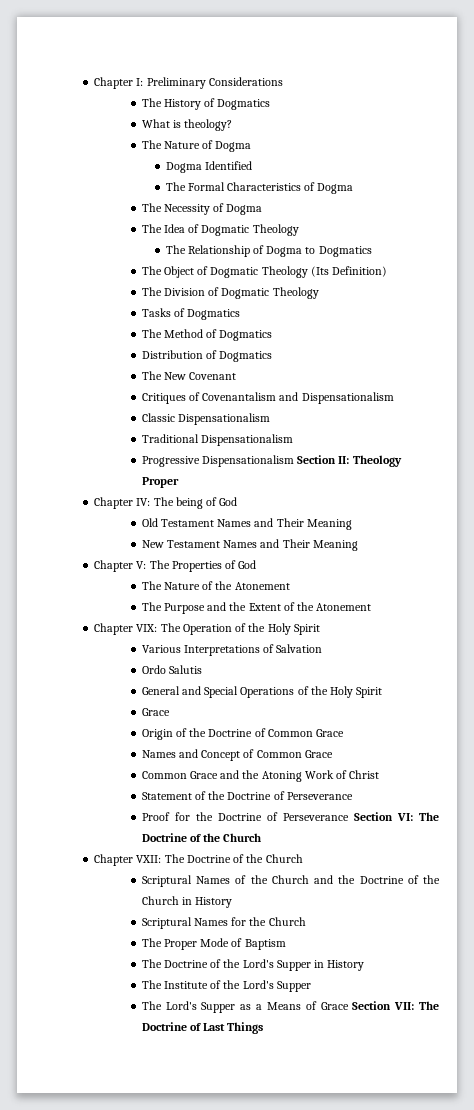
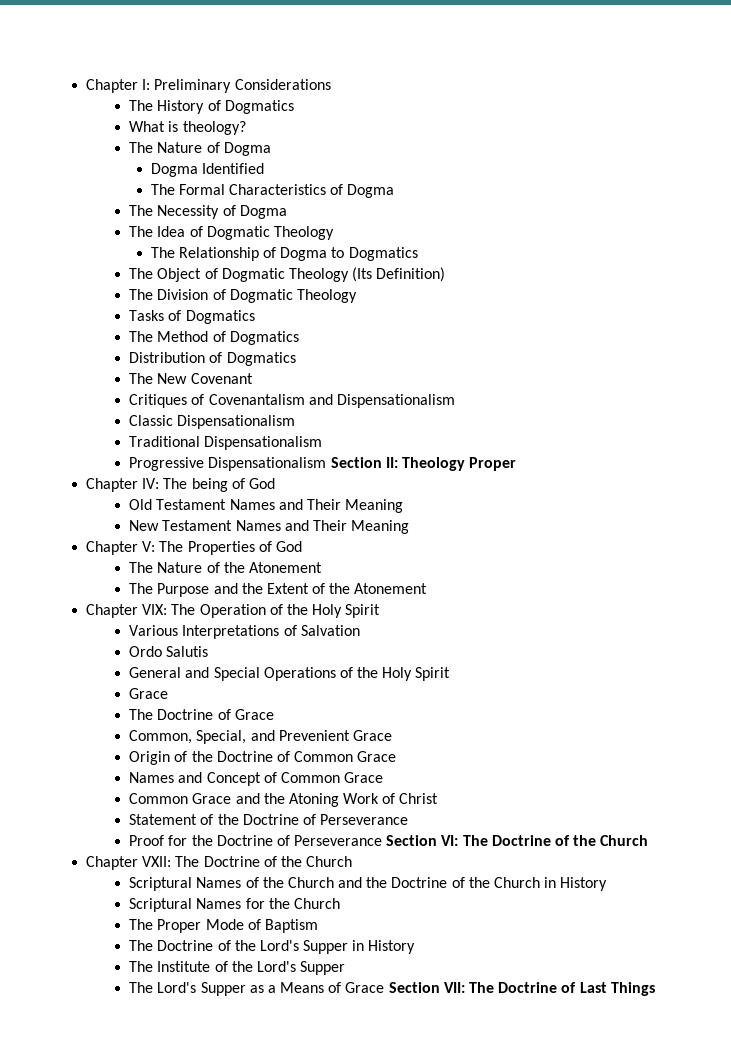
+ The Doctrine of Grace
+ Common, Special, and Prevenient Grace

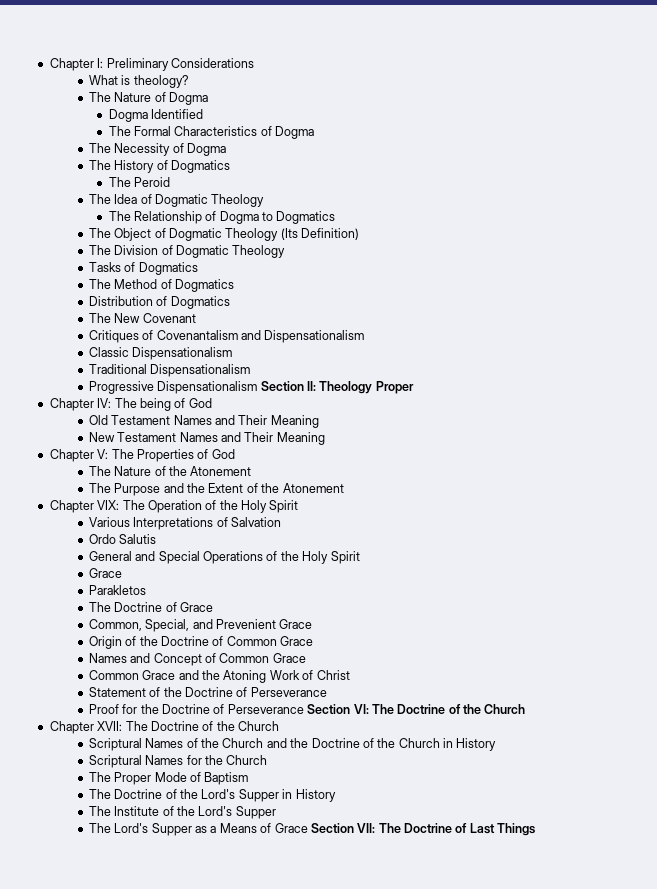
- The History of Dogmatics
+ The History of Dogmatics
+ The Peroid
+ Parakletos
- Chapter VXII: The Doctrine of the Church
+ Chapter XVII: The Doctrine of the Church

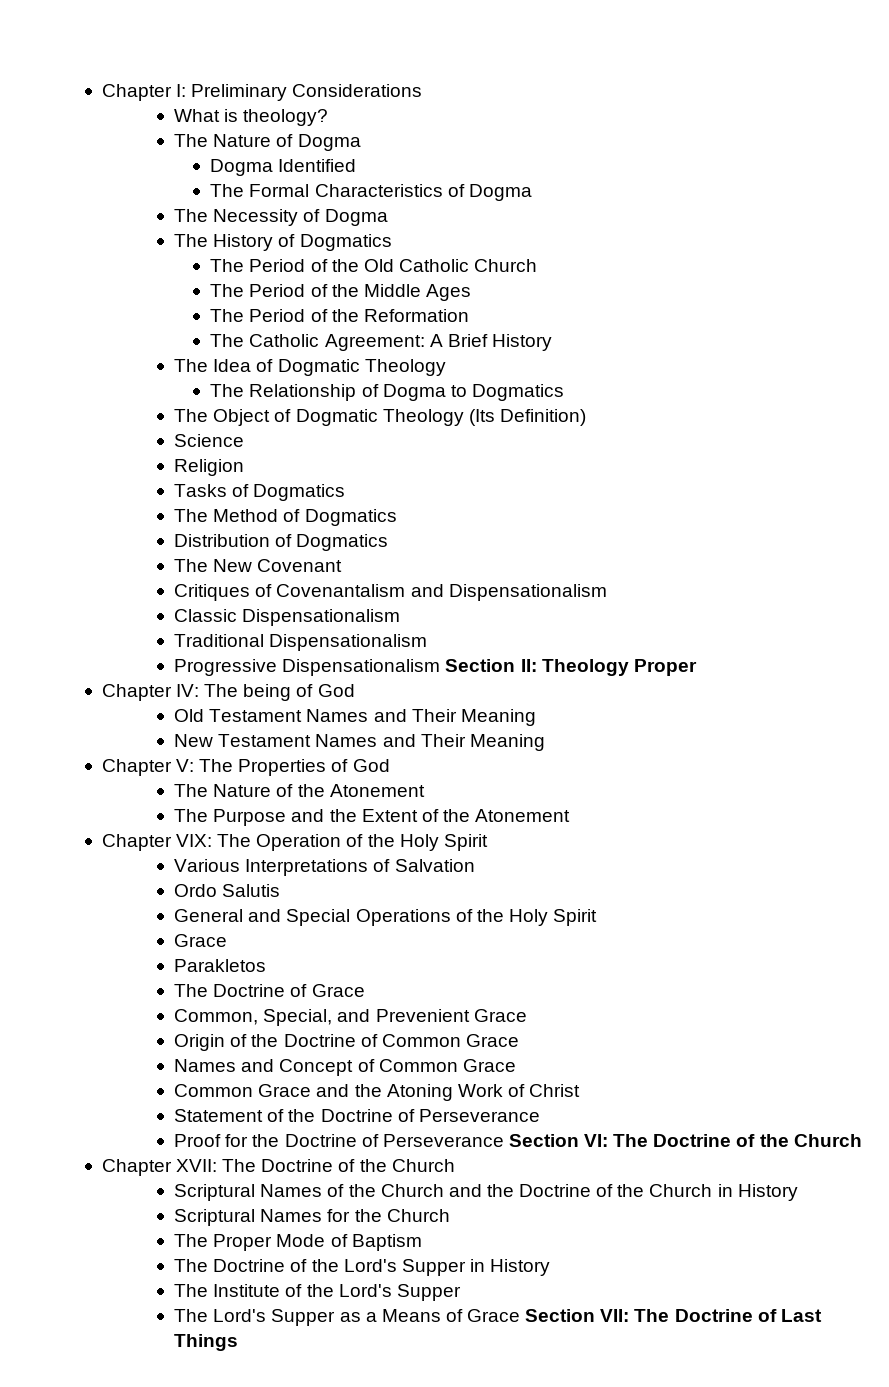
- The Peroid
+ The Period of the Old Catholic Church
+ The Period of the Middle Ages
+ The Period of the Reformation
+ The Catholic Agreement: A Brief History
- The Division of Dogmatic Theology
+ Science
+ Religion

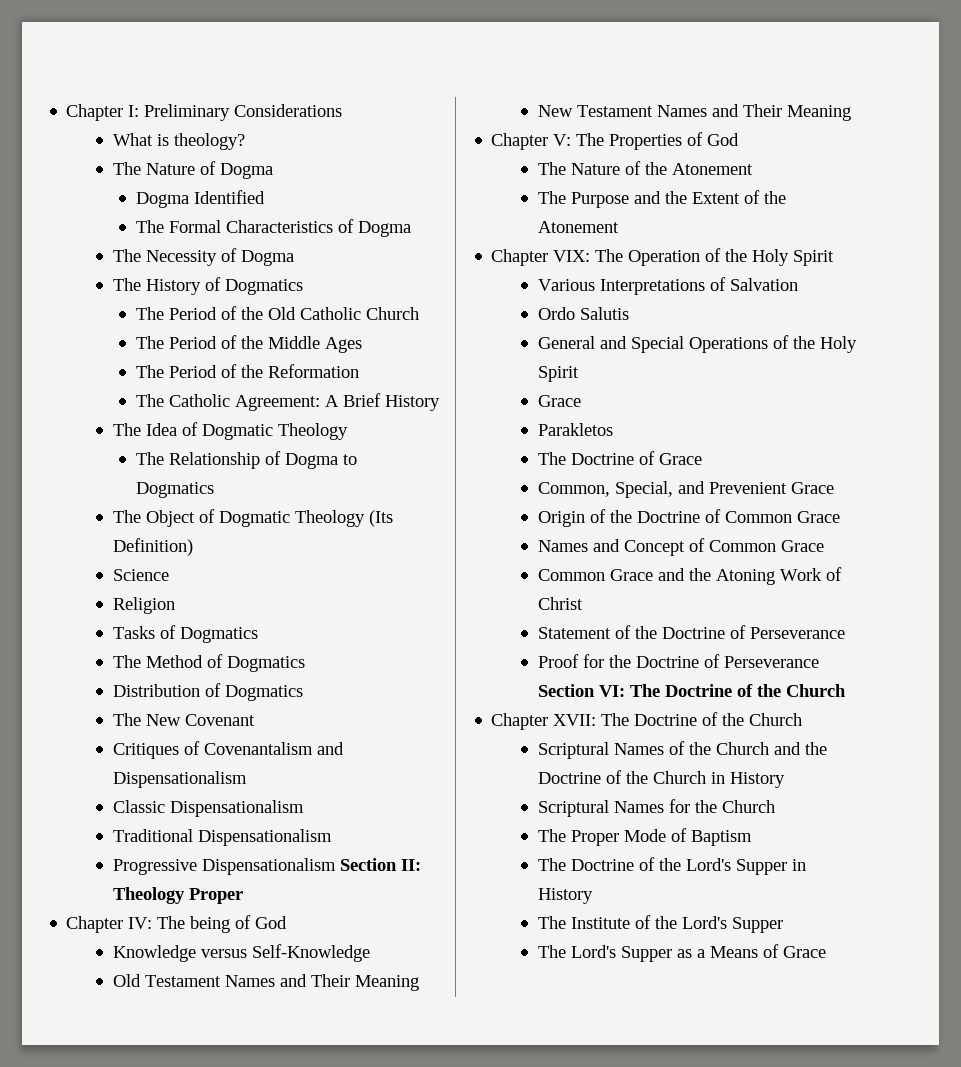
+ Knowledge versus Self-Knowledge
- The Lord's Supper as a Means of Grace Section VII: The Doctrine of Last Things
+ The Lord's Supper as a Means of Grace

